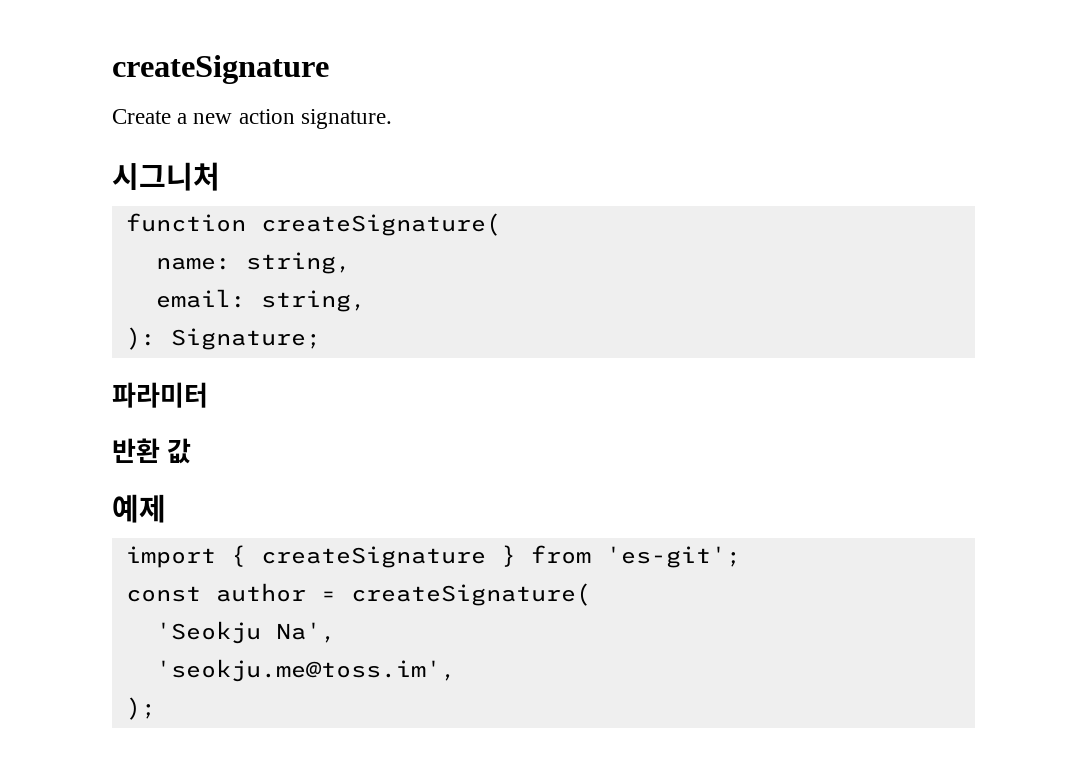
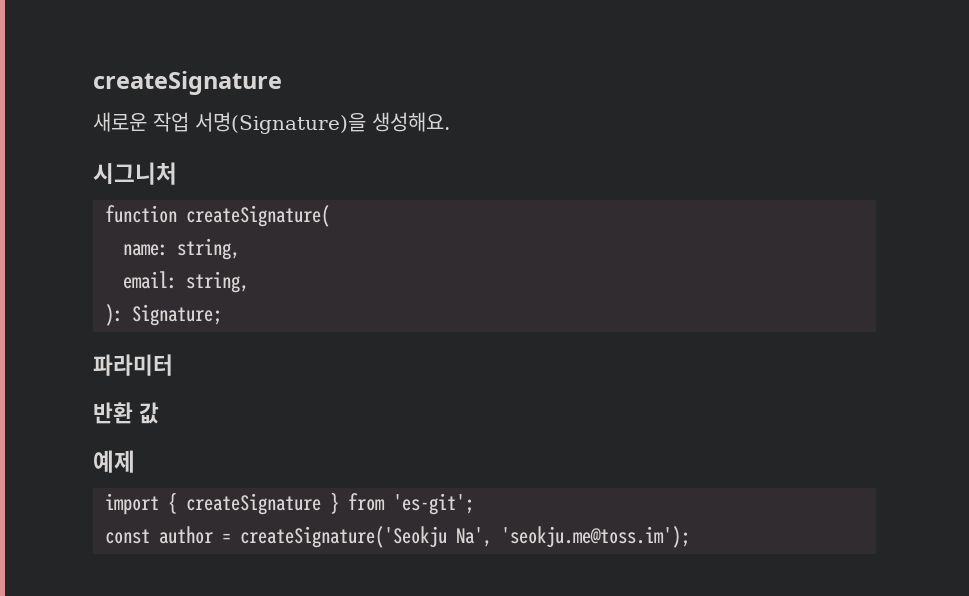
- Create a new action signature.
+ 새로운 작업 서명(Signature)을 생성해요.
- const author = createSignature(
- 'Seokju Na',
- 'seokju.me@toss.im',
- );
+ const author = createSignature('Seokju Na', 'seokju.me@toss.im');

